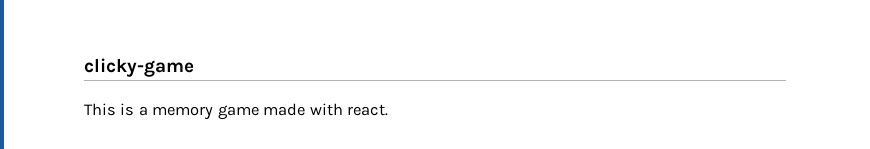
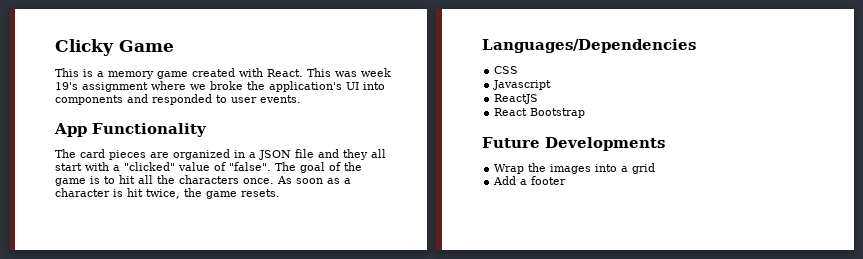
- clicky-game
+ Clicky Game
- This is a memory game made with react.
+ This is a memory game created with React. This was week 19's assignment where we broke the application's UI into components and responded to user events.
+ App Functionality
+ The card pieces are organized in a JSON file and they all start with a "clicked" value of "false". The goal of the game is to hit all the characters once. As soon as a character is hit twice, the game resets.
+ Languages/Dependencies
+ CSS
+ Javascript
+ ReactJS
+ React Bootstrap
+ Future Developments
+ Wrap the images into a grid
+ Add a footer

